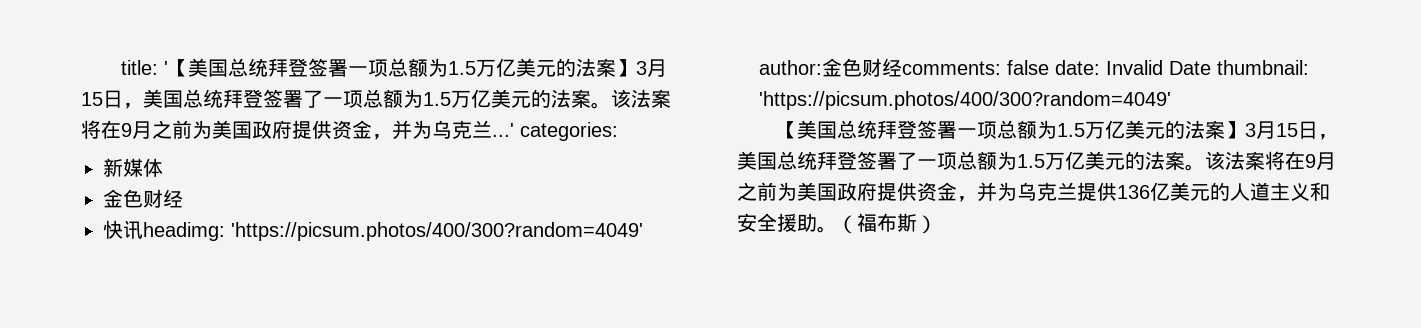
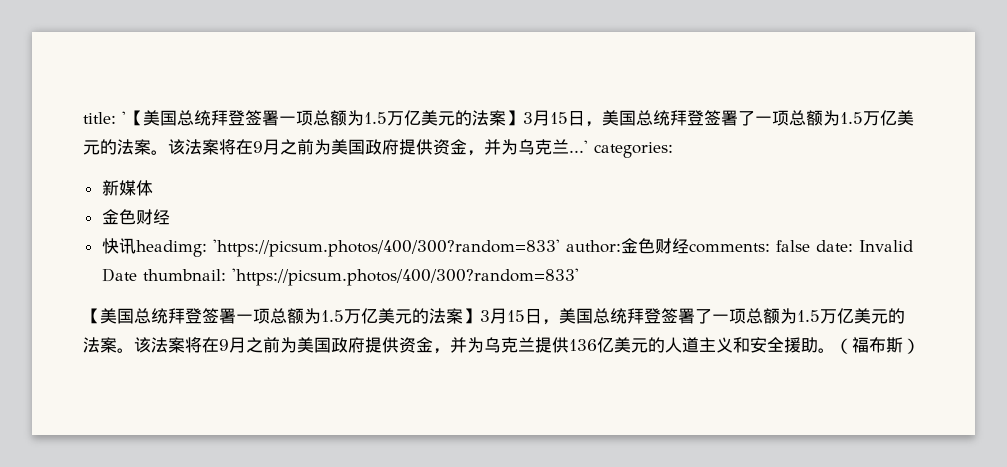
- 快讯headimg: 'https://picsum.photos/400/300?random=4049' author:金色财经comments: false date: Invalid Date thumbnail: 'https://picsum.photos/400/300?random=4049'
+ 快讯headimg: 'https://picsum.photos/400/300?random=833' author:金色财经comments: false date: Invalid Date thumbnail: 'https://picsum.photos/400/300?random=833'

